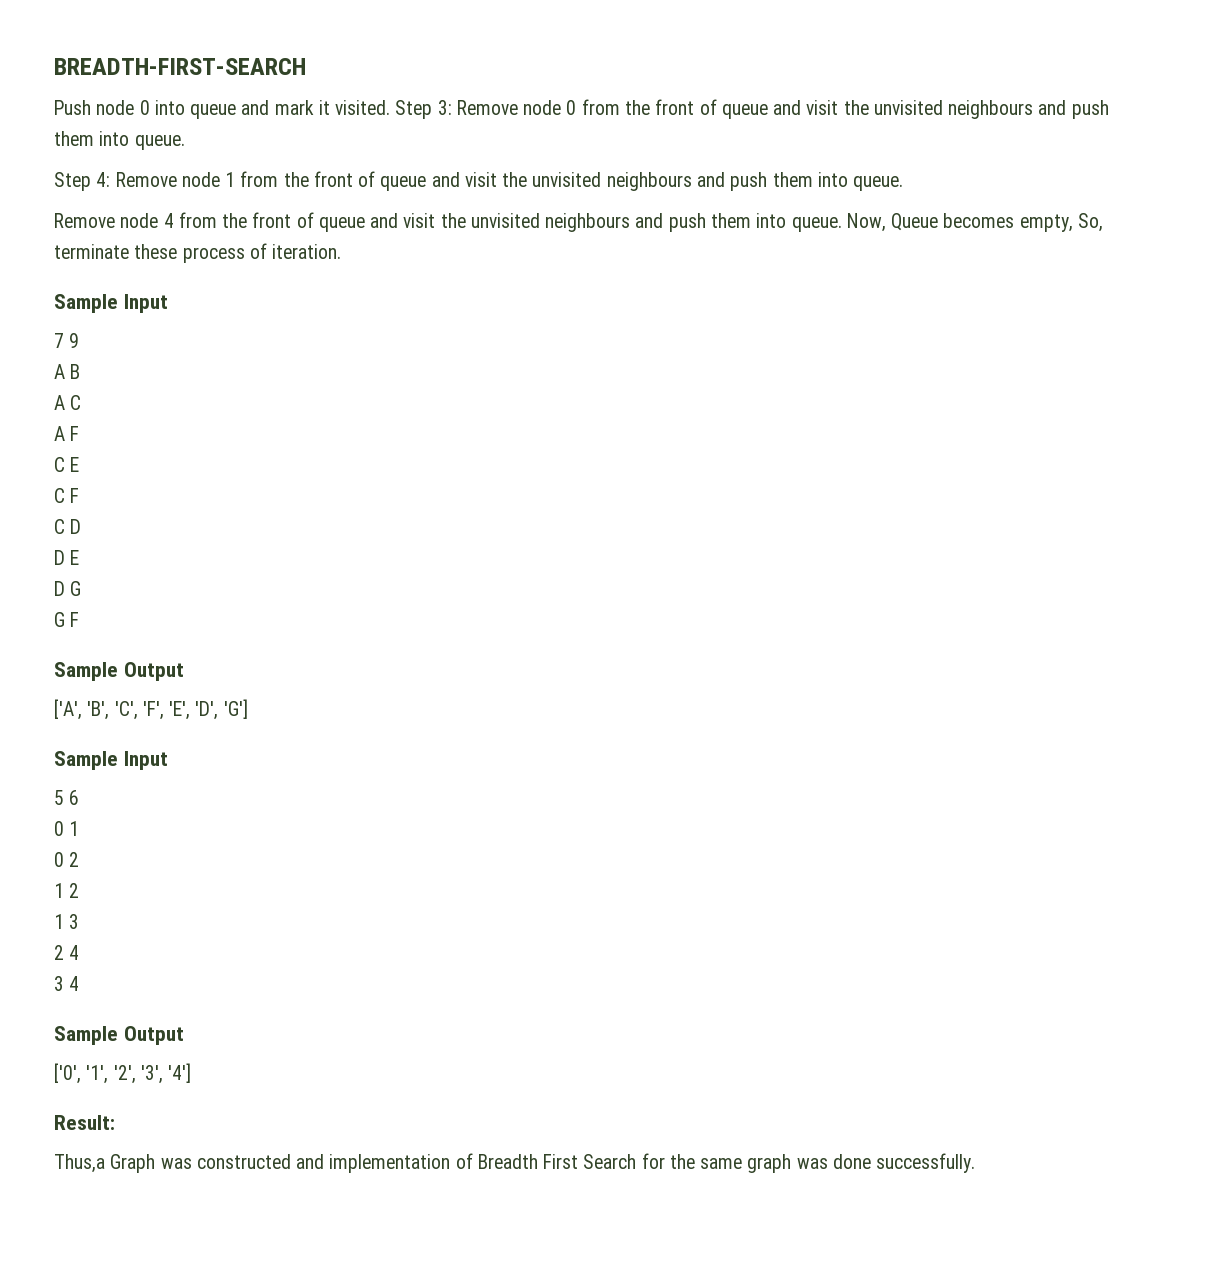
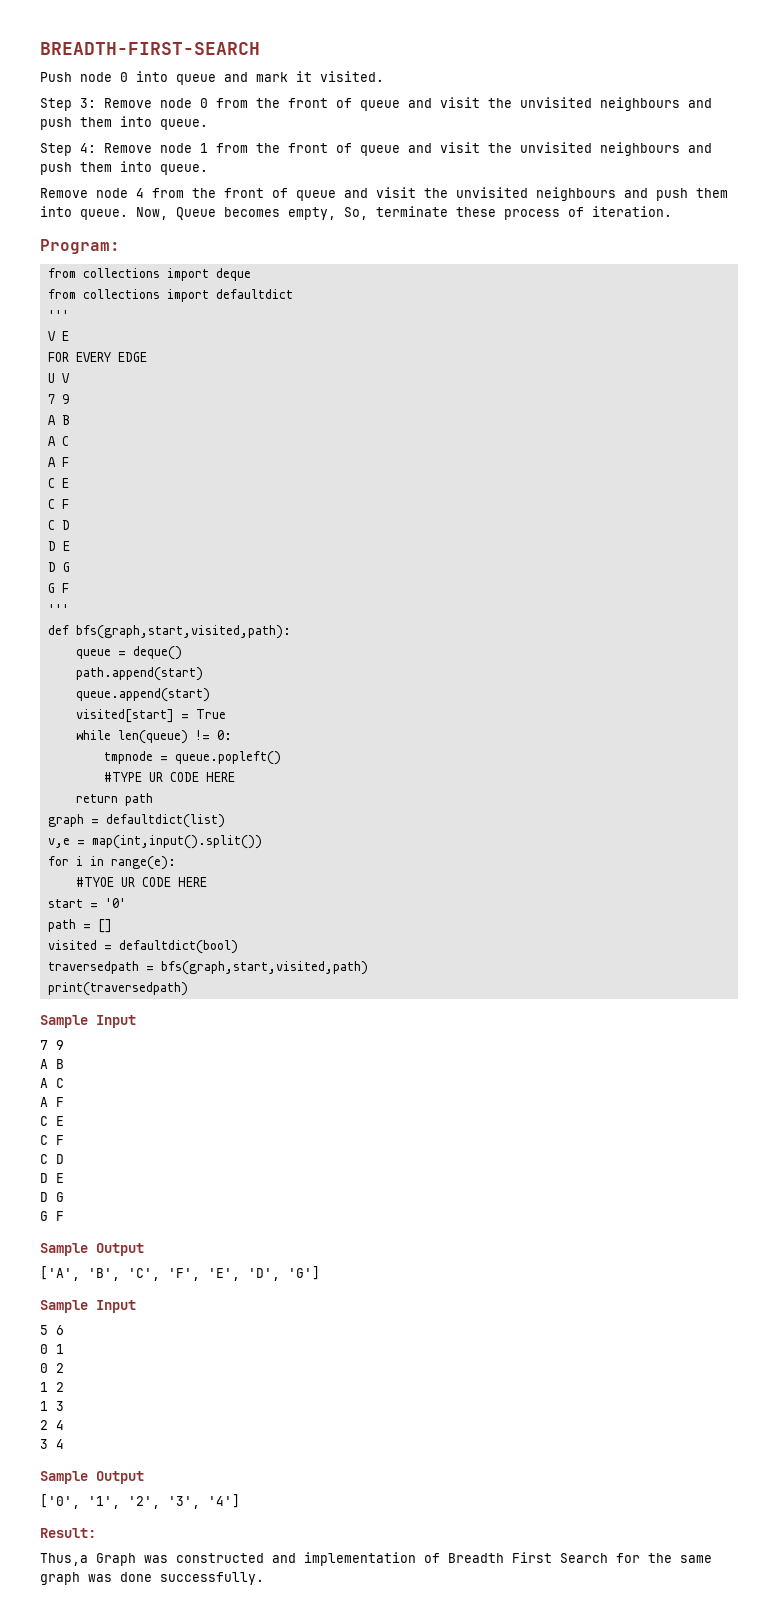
- Push node 0 into queue and mark it visited. Step 3: Remove node 0 from the front of queue and visit the unvisited neighbours and push them into queue.
+ Push node 0 into queue and mark it visited.
+ Step 3: Remove node 0 from the front of queue and visit the unvisited neighbours and push them into queue.
+ Program:
+ from collections import deque
+ from collections import defaultdict
+ '''
+ V E
+ FOR EVERY EDGE
+ U V
+ 7 9
+ A B
+ A C
+ A F
+ C E
+ C F
+ C D
+ D E
+ D G
+ G F
+ '''
+ def bfs(graph,start,visited,path):
+ queue = deque()
+ path.append(start)
+ queue.append(start)
+ visited[start] = True
+ while len(queue) != 0:
+ tmpnode = queue.popleft()
+ #TYPE UR CODE HERE
+ return path
+ graph = defaultdict(list)
+ v,e = map(int,input().split())
+ for i in range(e):
+ #TYOE UR CODE HERE
+ start = '0'
+ path = []
+ visited = defaultdict(bool)
+ traversedpath = bfs(graph,start,visited,path)
+ print(traversedpath)

